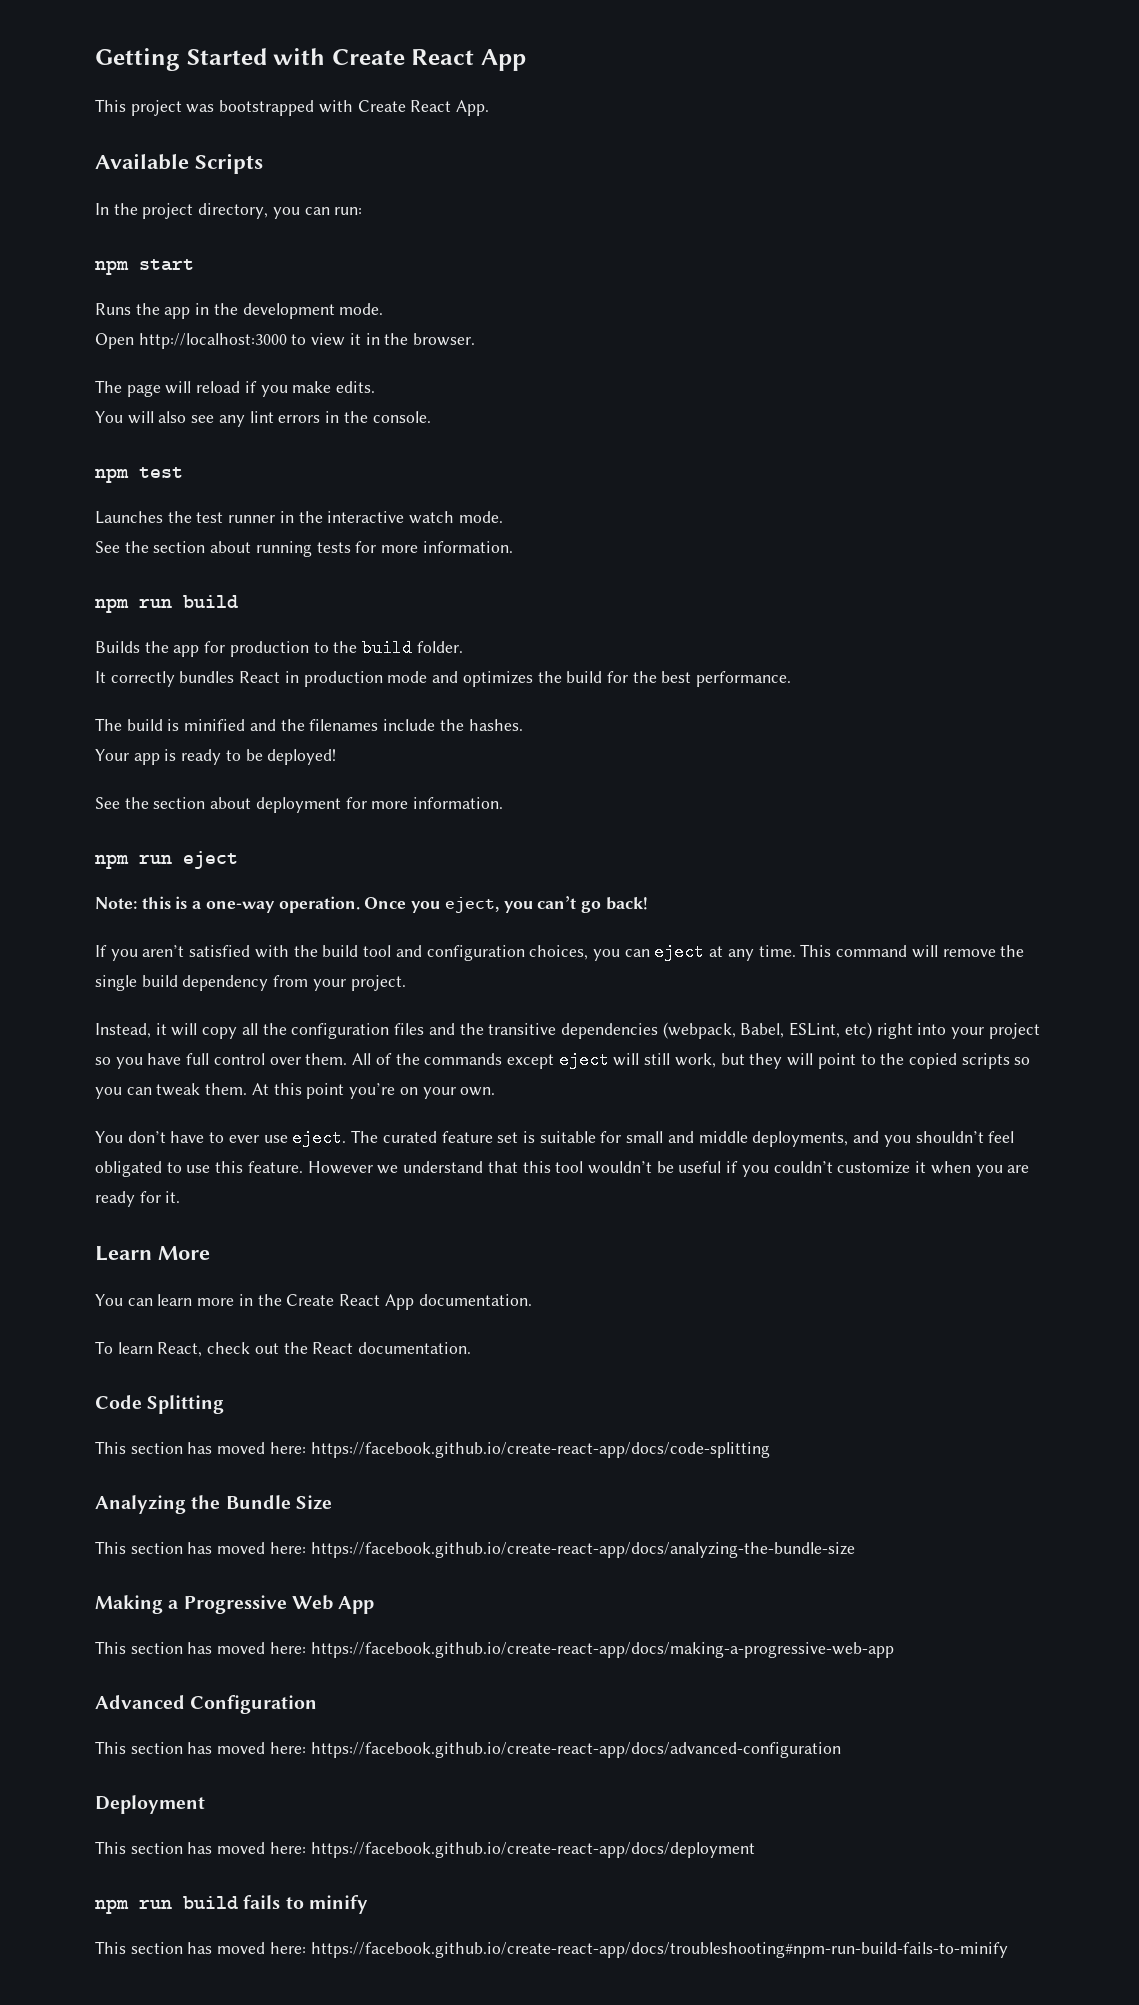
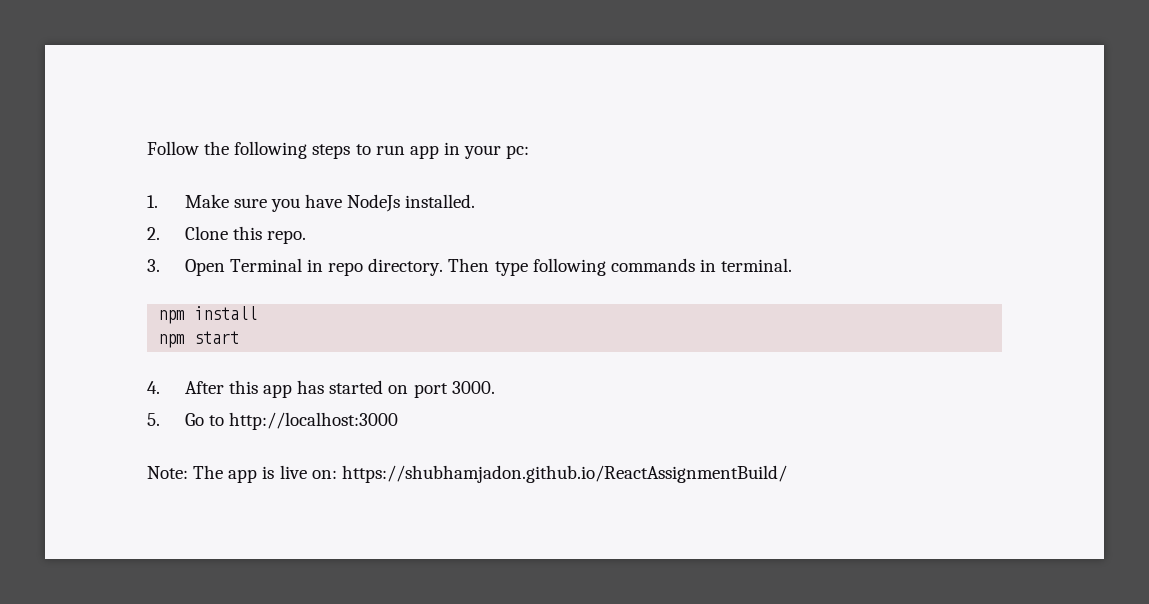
- Getting Started with Create React App
- This project was bootstrapped with Create React App.
- Available Scripts
- In the project directory, you can run:
+ Follow the following steps to run app in your pc:
+ 1. Make sure you have NodeJs installed.
+ 2. Clone this repo.
+ 3. Open Terminal in repo directory. Then type following commands in terminal.
+ npm install
  npm start
- Runs the app in the development mode.
- Open http://localhost:3000 to view it in the browser.
- The page will reload if you make edits.
- You will also see any lint errors in the console.
- npm test
- Launches the test runner in the interactive watch mode.
- See the section about running tests for more information.
- npm run build
- Builds the app for production to the build folder.
- It correctly bundles React in production mode and optimizes the build for the best performance.
- The build is minified and the filenames include the hashes.
- Your app is ready to be deployed!
- See the section about deployment for more information.
- npm run eject
- Note: this is a one-way operation. Once you eject, you can’t go back!
- If you aren’t satisfied with the build tool and configuration choices, you can eject at any time. This command will remove the single build dependency from your project.
- Instead, it will copy all the configuration files and the transitive dependencies (webpack, Babel, ESLint, etc) right into your project so you have full control over them. All of the commands except eject will still work, but they will point to the copied scripts so you can tweak them. At this point you’re on your own.
- You don’t have to ever use eject. The curated feature set is suitable for small and middle deployments, and you shouldn’t feel obligated to use this feature. However we understand that this tool wouldn’t be useful if you couldn’t customize it when you are ready for it.
- Learn More
- You can learn more in the Create React App documentation.
- To learn React, check out the React documentation.
- Code Splitting
- This section has moved here: https://facebook.github.io/create-react-app/docs/code-splitting
- Analyzing the Bundle Size
- This section has moved here: https://facebook.github.io/create-react-app/docs/analyzing-the-bundle-size
- Making a Progressive Web App
- This section has moved here: https://facebook.github.io/create-react-app/docs/making-a-progressive-web-app
- Advanced Configuration
- This section has moved here: https://facebook.github.io/create-react-app/docs/advanced-configuration
- Deployment
- This section has moved here: https://facebook.github.io/create-react-app/docs/deployment
- npm run build fails to minify
- This section has moved here: https://facebook.github.io/create-react-app/docs/troubleshooting#npm-run-build-fails-to-minify
+ 4. After this app has started on port 3000.
+ 5. Go to http://localhost:3000
+ Note: The app is live on: https://shubhamjadon.github.io/ReactAssignmentBuild/

